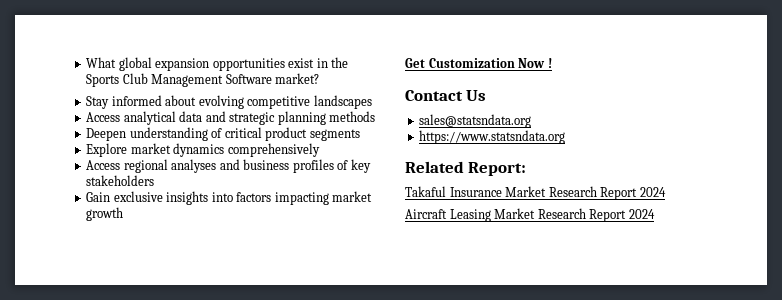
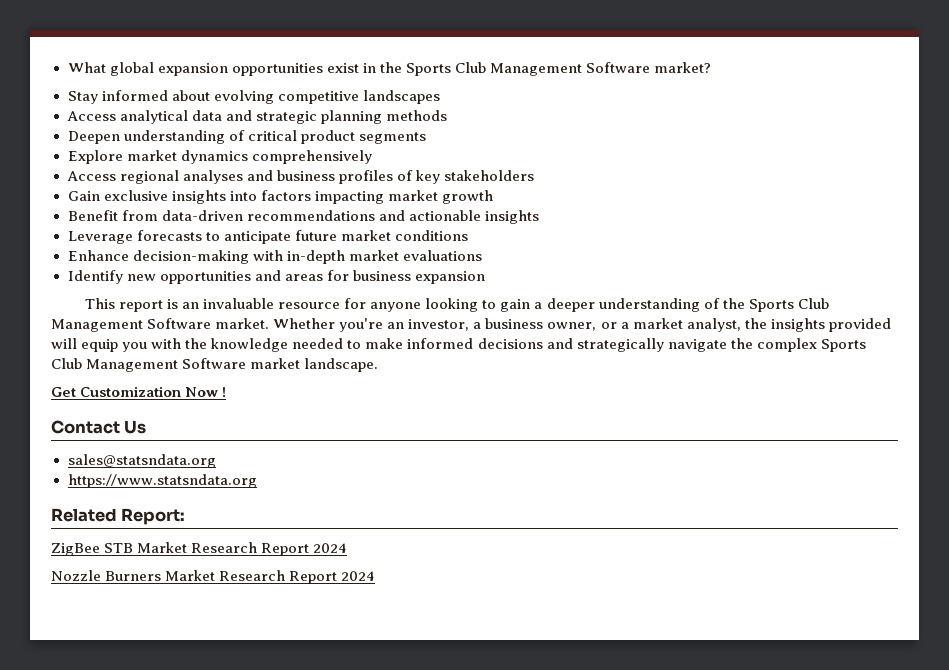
+ Benefit from data-driven recommendations and actionable insights
+ Leverage forecasts to anticipate future market conditions
+ Enhance decision-making with in-depth market evaluations
+ Identify new opportunities and areas for business expansion
+ This report is an invaluable resource for anyone looking to gain a deeper understanding of the Sports Club Management Software market. Whether you're an investor, a business owner, or a market analyst, the insights provided will equip you with the knowledge needed to make informed decisions and strategically navigate the complex Sports Club Management Software market landscape.
- Takaful Insurance Market Research Report 2024
+ ZigBee STB Market Research Report 2024
- Aircraft Leasing Market Research Report 2024
+ Nozzle Burners Market Research Report 2024

